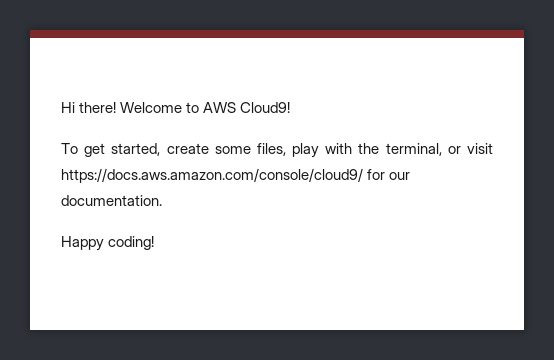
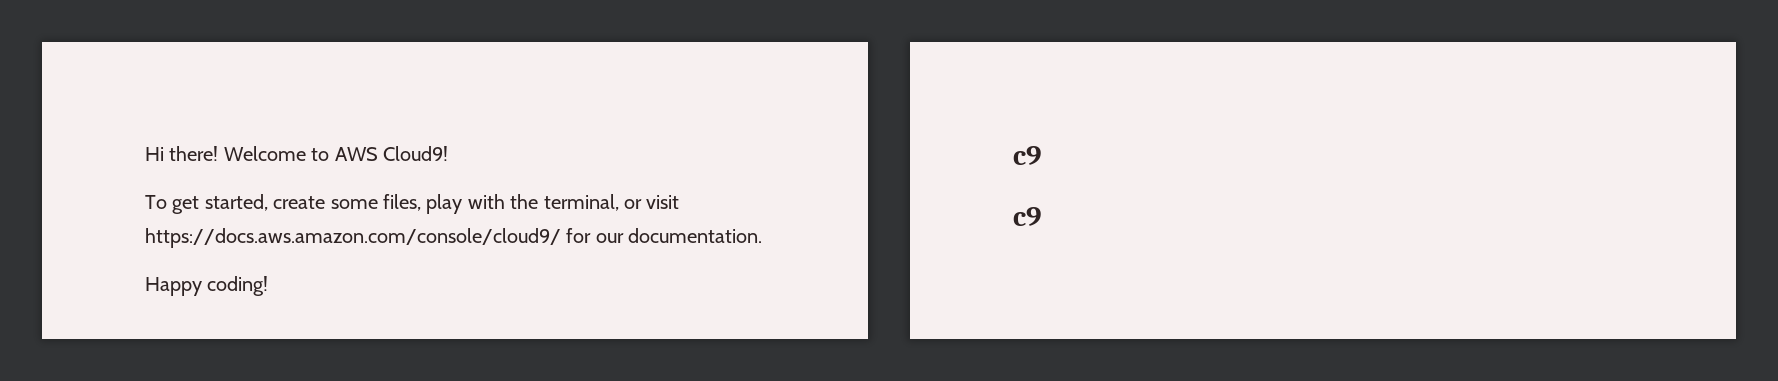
  Happy coding!
+ c9
+ c9

